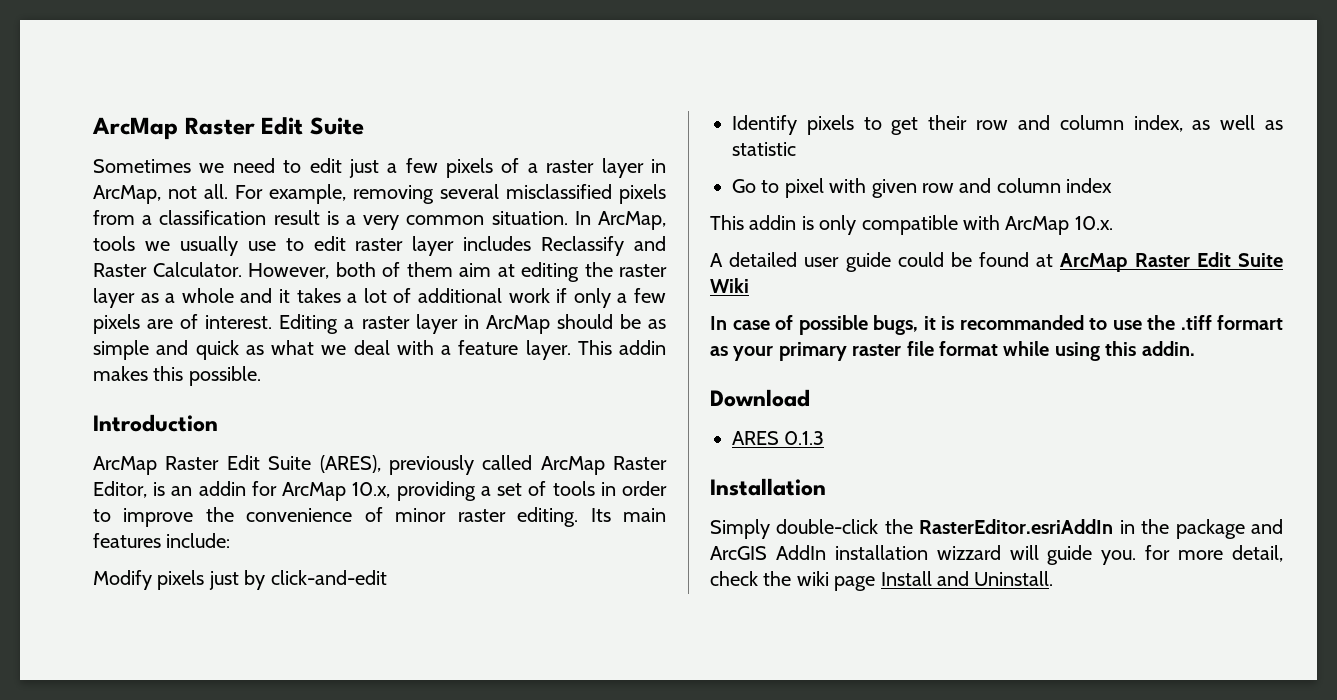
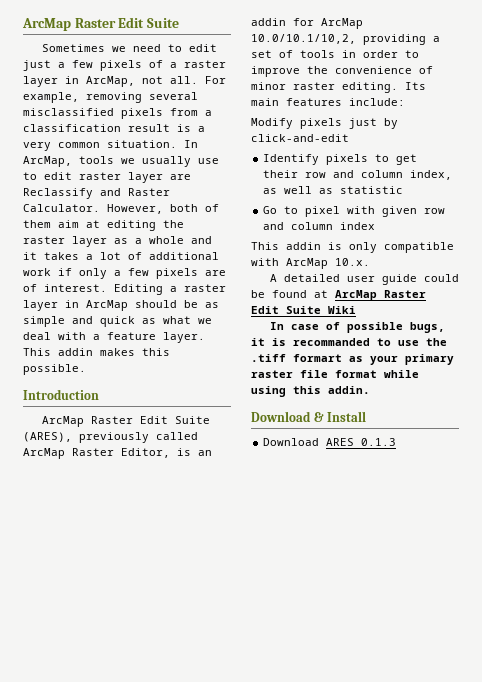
- In ArcMap, tools we usually use to edit raster layer includes Reclassify and Raster Calculator.
+ In ArcMap, tools we usually use to edit raster layer are Reclassify and Raster Calculator.
- ArcMap Raster Edit Suite (ARES), previously called ArcMap Raster Editor, is an addin for ArcMap 10.x, providing a set of tools in order to improve the convenience of minor raster editing.
+ ArcMap Raster Edit Suite (ARES), previously called ArcMap Raster Editor, is an addin for ArcMap 10.0/10.1/10,2, providing a set of tools in order to improve the convenience of minor raster editing.
- Download
- ARES 0.1.3
+ Download & Install
+ Download ARES 0.1.3
- Installation
- Simply double-click the RasterEditor.esriAddIn in the package and ArcGIS AddIn installation wizzard will guide you. for more detail, check the wiki page Install and Uninstall.

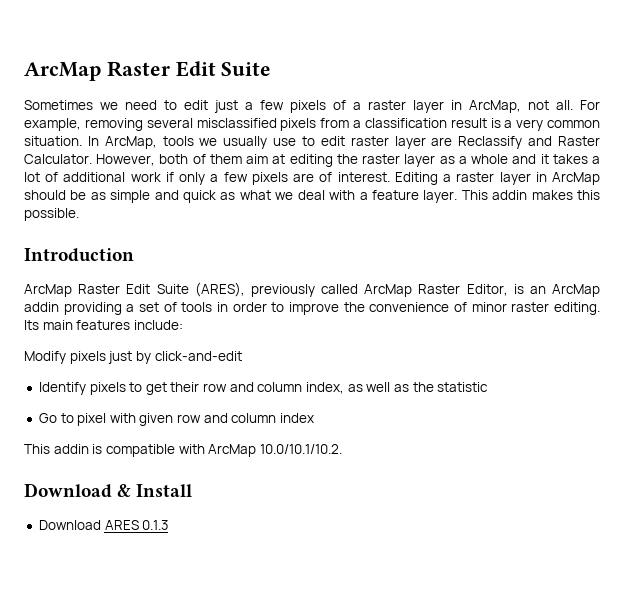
- ArcMap Raster Edit Suite (ARES), previously called ArcMap Raster Editor, is an addin for ArcMap 10.0/10.1/10,2, providing a set of tools in order to improve the convenience of minor raster editing.
+ ArcMap Raster Edit Suite (ARES), previously called ArcMap Raster Editor, is an ArcMap addin providing a set of tools in order to improve the convenience of minor raster editing.
- Identify pixels to get their row and column index, as well as statistic
+ Identify pixels to get their row and column index, as well as the statistic
- This addin is only compatible with ArcMap 10.x.
- A detailed user guide could be found at ArcMap Raster Edit Suite Wiki
- In case of possible bugs, it is recommanded to use the .tiff formart as your primary raster file format while using this addin.
+ This addin is compatible with ArcMap 10.0/10.1/10.2.

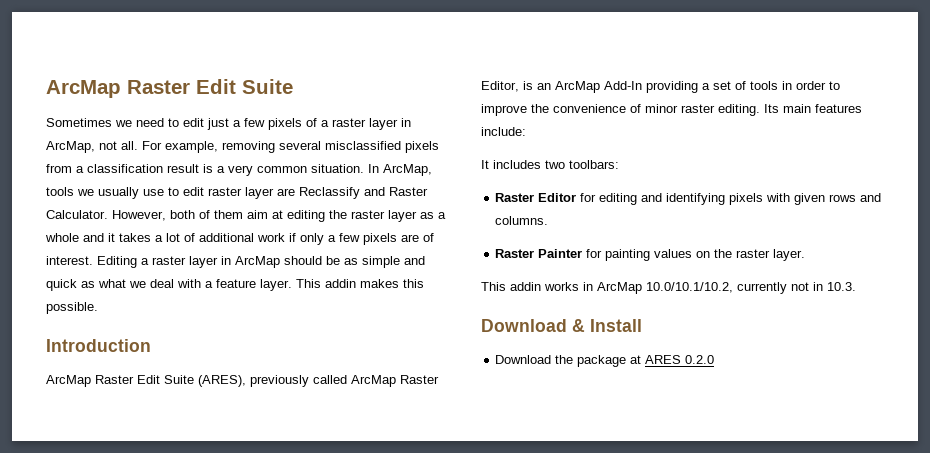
- ArcMap Raster Edit Suite (ARES), previously called ArcMap Raster Editor, is an ArcMap addin providing a set of tools in order to improve the convenience of minor raster editing.
+ ArcMap Raster Edit Suite (ARES), previously called ArcMap Raster Editor, is an ArcMap Add-In providing a set of tools in order to improve the convenience of minor raster editing.
- Modify pixels just by click-and-edit
- Identify pixels to get their row and column index, as well as the statistic
- Go to pixel with given row and column index
- This addin is compatible with ArcMap 10.0/10.1/10.2.
+ It includes two toolbars:
+ Raster Editor for editing and identifying pixels with given rows and columns.
+ Raster Painter for painting values on the raster layer.
+ This addin works in ArcMap 10.0/10.1/10.2, currently not in 10.3.
- Download ARES 0.1.3
+ Download the package at ARES 0.2.0

